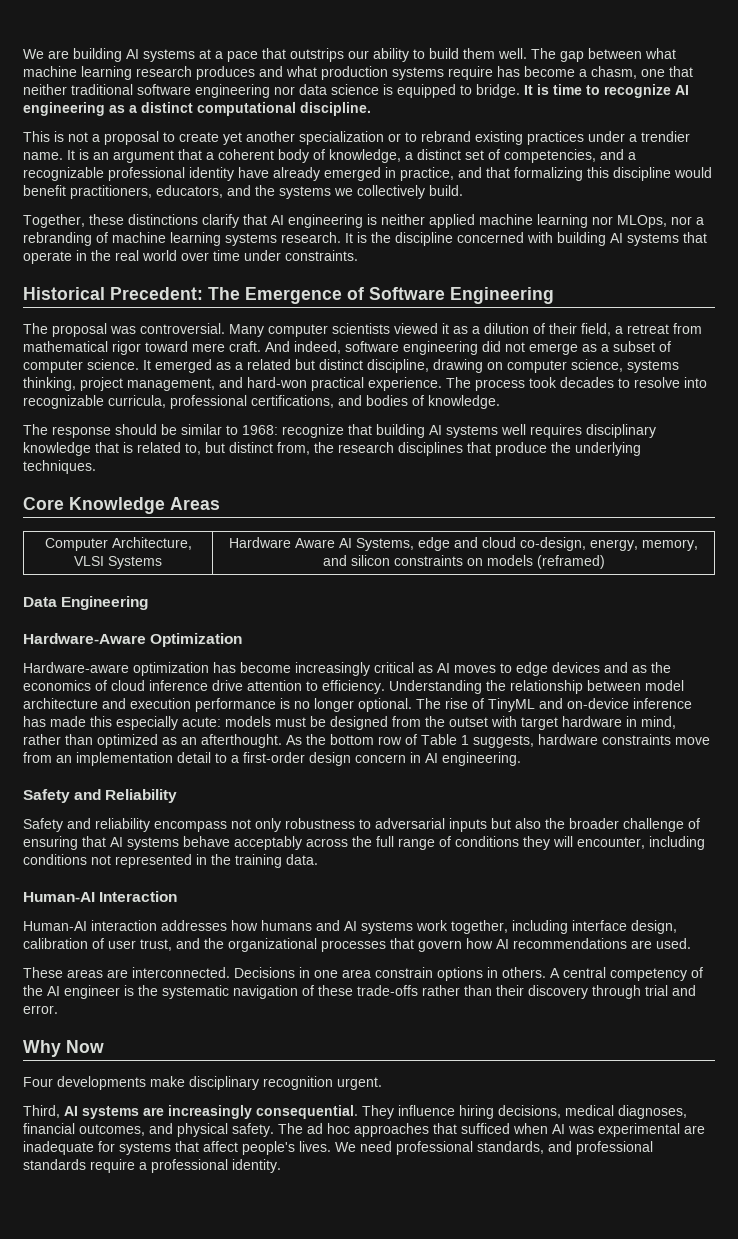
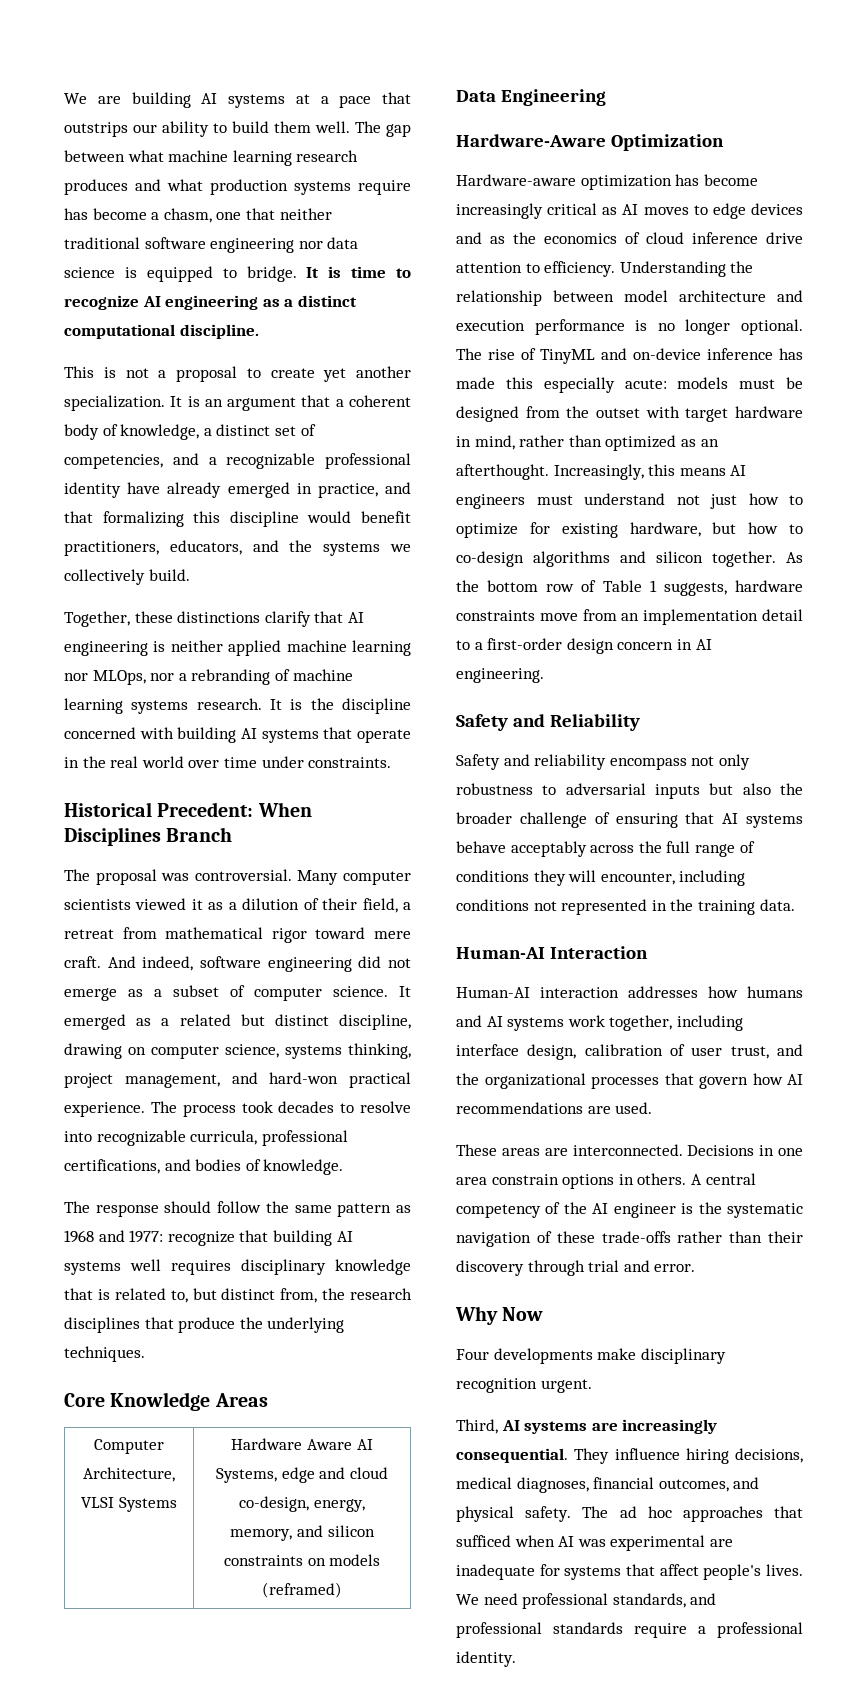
- This is not a proposal to create yet another specialization or to rebrand existing practices under a trendier name.
+ This is not a proposal to create yet another specialization.
- Historical Precedent: The Emergence of Software Engineering
+ Historical Precedent: When Disciplines Branch
- The response should be similar to 1968: recognize that building AI systems well requires disciplinary knowledge that is related to, but distinct from, the research disciplines that produce the underlying techniques.
+ The response should follow the same pattern as 1968 and 1977: recognize that building AI systems well requires disciplinary knowledge that is related to, but distinct from, the research disciplines that produce the underlying techniques.
+ Increasingly, this means AI engineers must understand not just how to optimize for existing hardware, but how to co-design algorithms and silicon together.

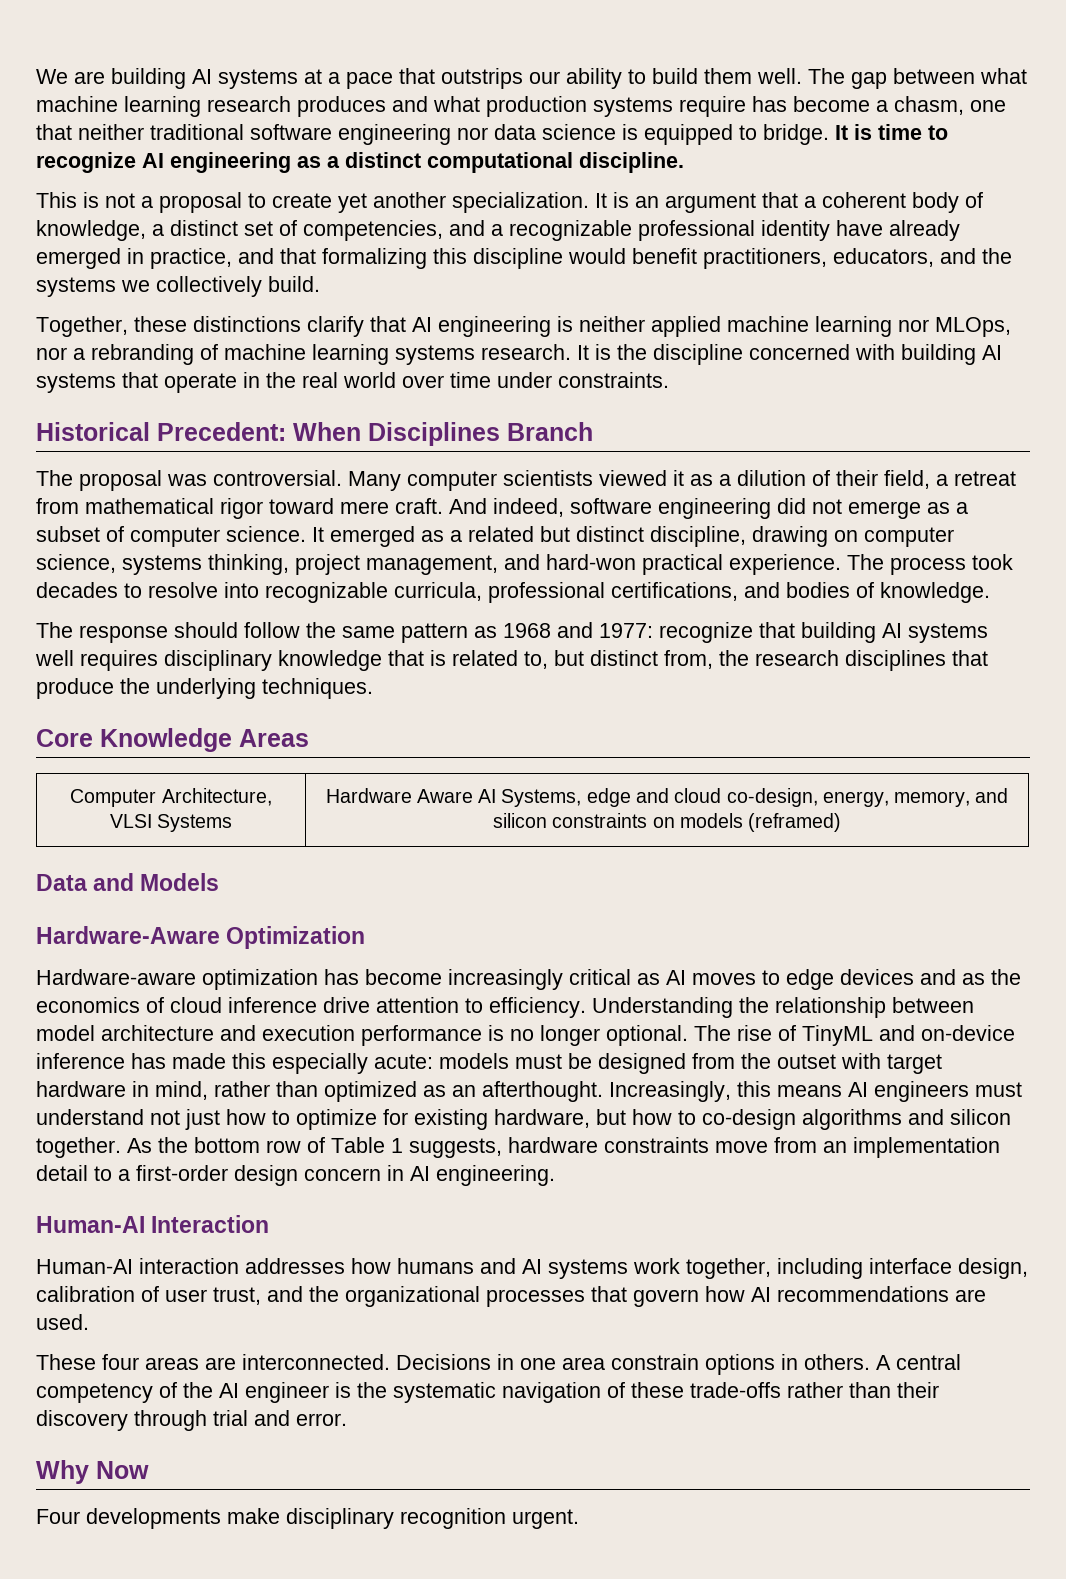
- Data Engineering
+ Data and Models
- Safety and Reliability
- Safety and reliability encompass not only robustness to adversarial inputs but also the broader challenge of ensuring that AI systems behave acceptably across the full range of conditions they will encounter, including conditions not represented in the training data.
- These areas are interconnected.
+ These four areas are interconnected.
- Third, AI systems are increasingly consequential. They influence hiring decisions, medical diagnoses, financial outcomes, and physical safety. The ad hoc approaches that sufficed when AI was experimental are inadequate for systems that affect people's lives. We need professional standards, and professional standards require a professional identity.

